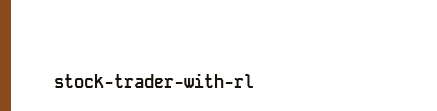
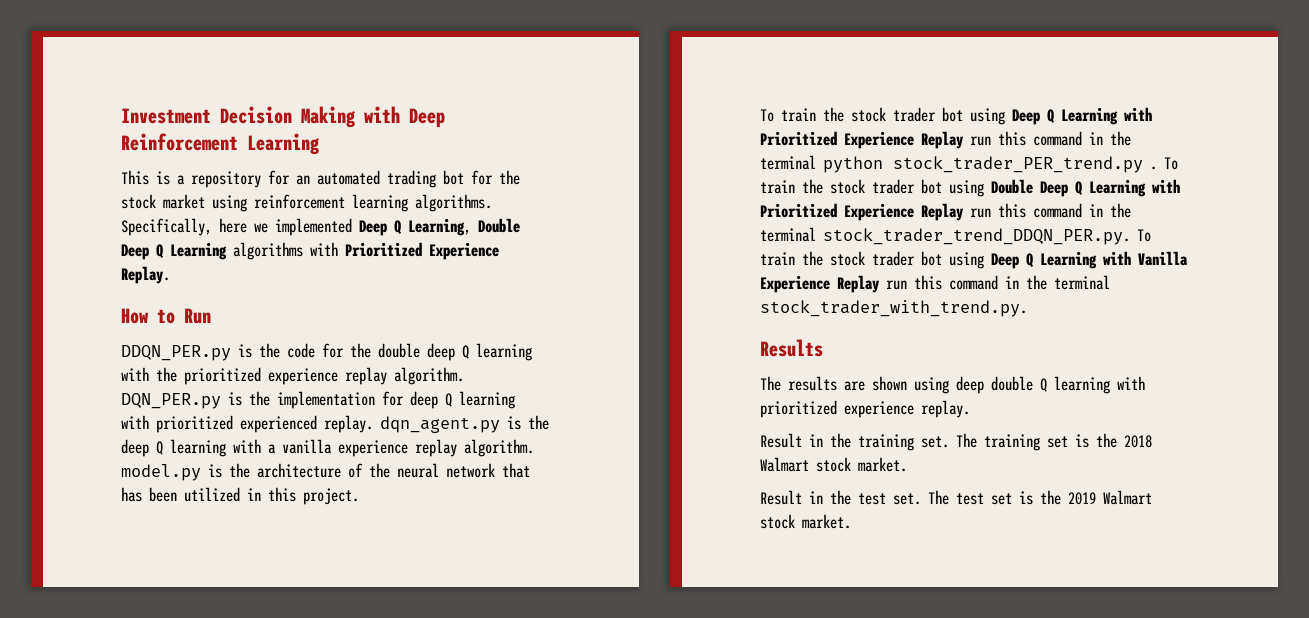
- stock-trader-with-rl
+ Investment Decision Making with Deep Reinforcement Learning
+ This is a repository for an automated trading bot for the stock market using reinforcement learning algorithms. Specifically, here we implemented Deep Q Learning, Double Deep Q Learning algorithms with Prioritized Experience Replay.
+ How to Run
+ DDQN_PER.py is the code for the double deep Q learning with the prioritized experience replay algorithm. DQN_PER.py is the implementation for deep Q learning with prioritized experienced replay. dqn_agent.py is the deep Q learning with a vanilla experience replay algorithm. model.py is the architecture of the neural network that has been utilized in this project.
+ To train the stock trader bot using Deep Q Learning with Prioritized Experience Replay run this command in the terminal python stock_trader_PER_trend.py . To train the stock trader bot using Double Deep Q Learning with Prioritized Experience Replay run this command in the terminal stock_trader_trend_DDQN_PER.py. To train the stock trader bot using Deep Q Learning with Vanilla Experience Replay run this command in the terminal stock_trader_with_trend.py.
+ Results
+ The results are shown using deep double Q learning with prioritized experience replay.
+ Result in the training set. The training set is the 2018 Walmart stock market.
+ Result in the test set. The test set is the 2019 Walmart stock market.

